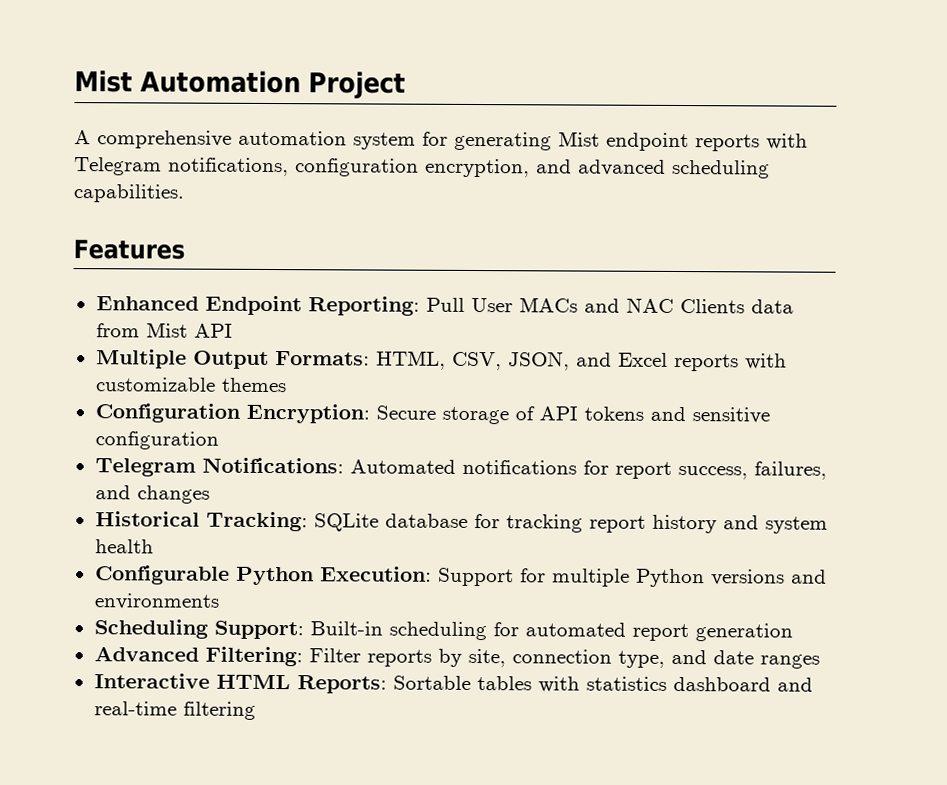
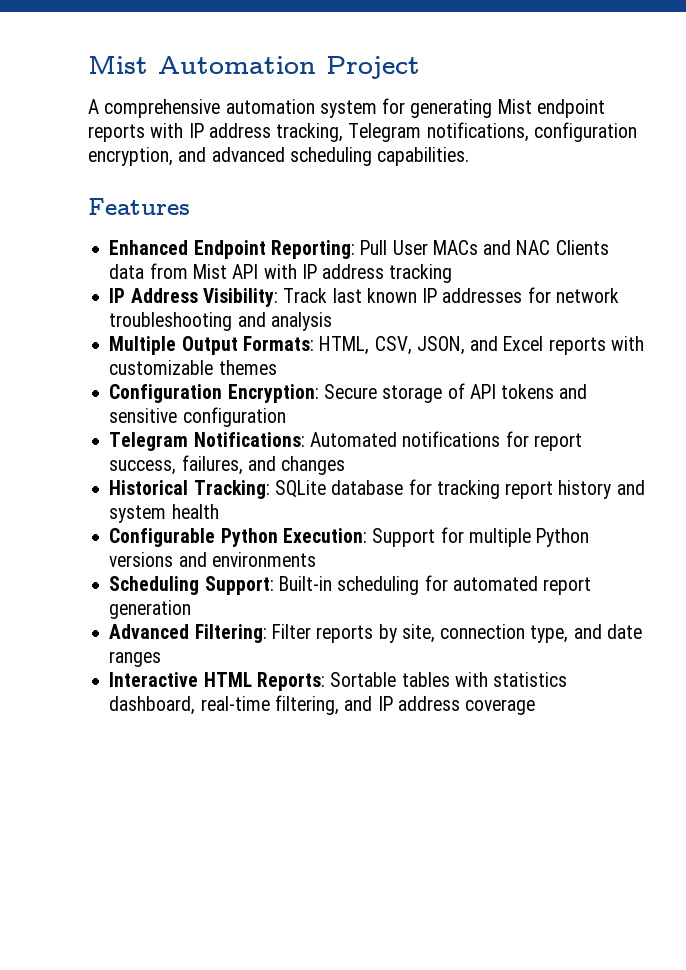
- A comprehensive automation system for generating Mist endpoint reports with Telegram notifications, configuration encryption, and advanced scheduling capabilities.
+ A comprehensive automation system for generating Mist endpoint reports with IP address tracking, Telegram notifications, configuration encryption, and advanced scheduling capabilities.
- Enhanced Endpoint Reporting: Pull User MACs and NAC Clients data from Mist API
+ Enhanced Endpoint Reporting: Pull User MACs and NAC Clients data from Mist API with IP address tracking
+ IP Address Visibility: Track last known IP addresses for network troubleshooting and analysis
- Interactive HTML Reports: Sortable tables with statistics dashboard and real-time filtering
+ Interactive HTML Reports: Sortable tables with statistics dashboard, real-time filtering, and IP address coverage

